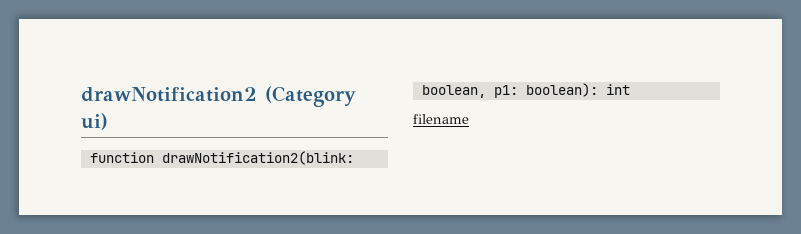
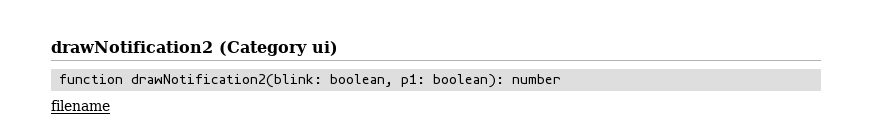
- function drawNotification2(blink: boolean, p1: boolean): int
+ function drawNotification2(blink: boolean, p1: boolean): number

